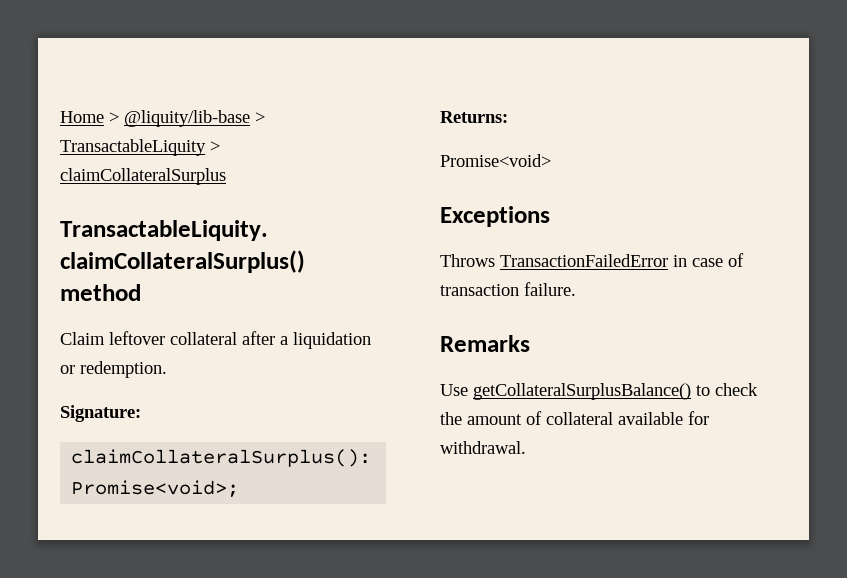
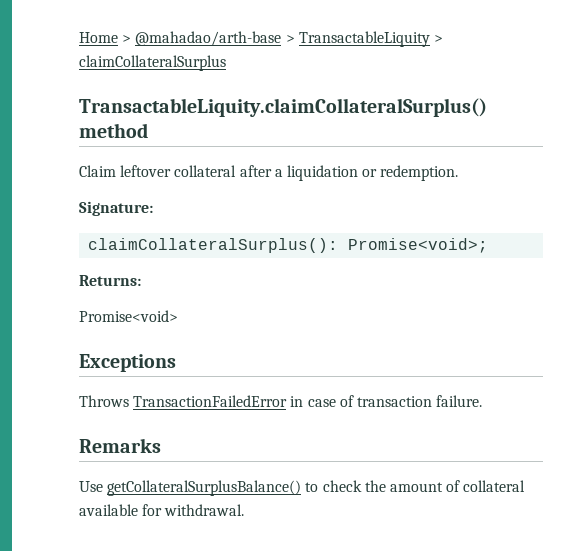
- Home > @liquity/lib-base > TransactableLiquity > claimCollateralSurplus
+ Home > @mahadao/arth-base > TransactableLiquity > claimCollateralSurplus

